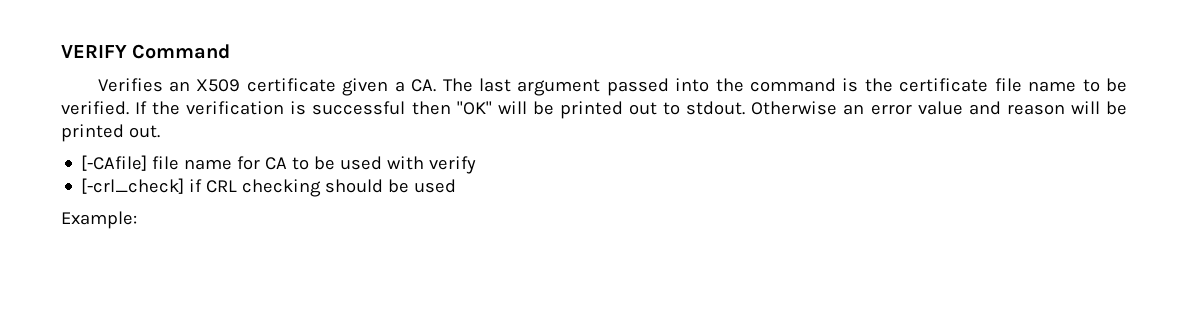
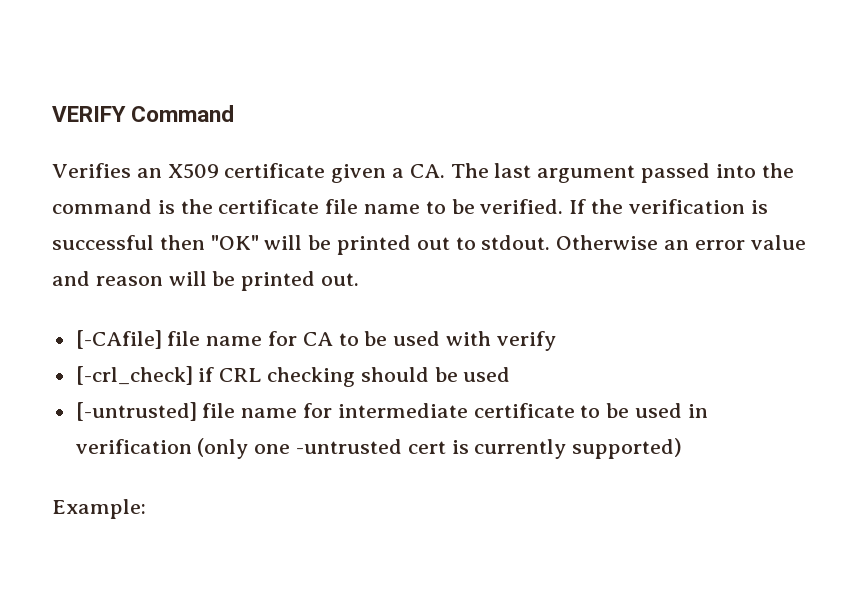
+ [-untrusted] file name for intermediate certificate to be used in verification (only one -untrusted cert is currently supported)

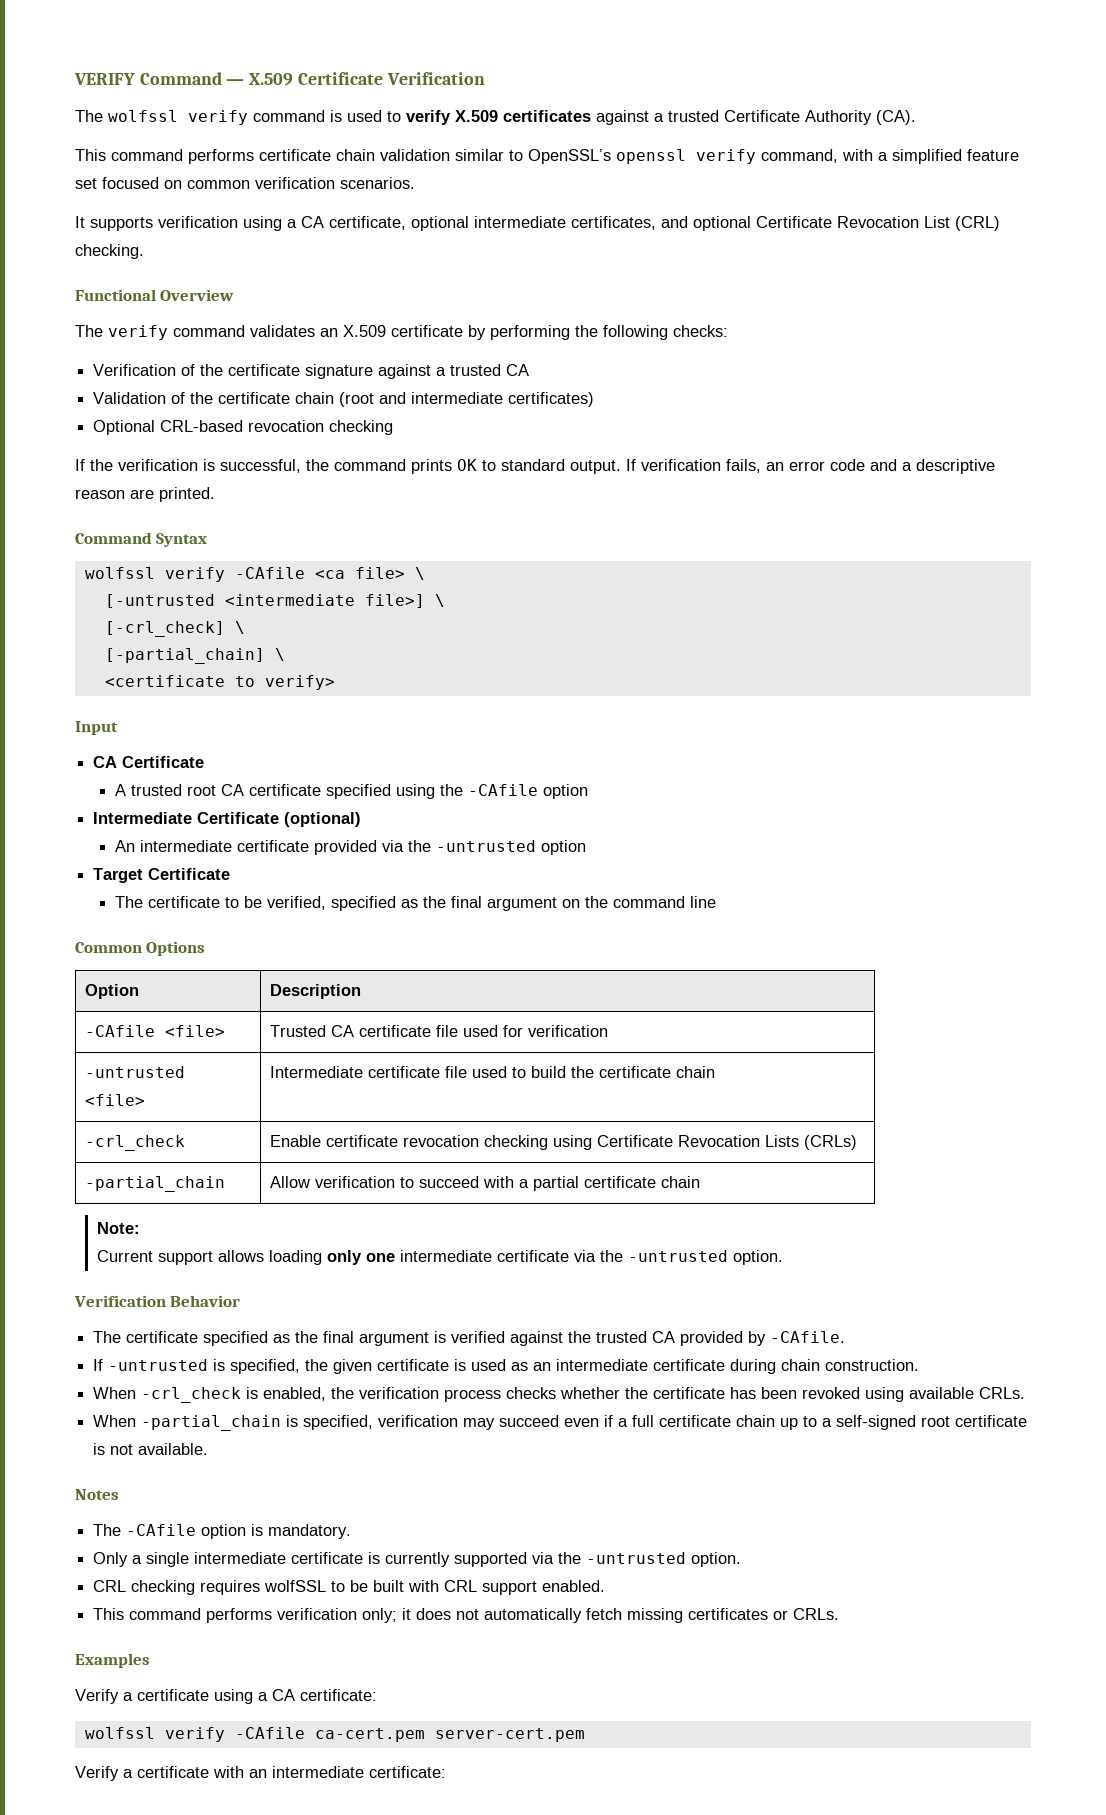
- VERIFY Command
- Verifies an X509 certificate given a CA. The last argument passed into the command is the certificate file name to be verified. If the verification is successful then "OK" will be printed out to stdout. Otherwise an error value and reason will be printed out.
- [-CAfile] file name for CA to be used with verify
- [-crl_check] if CRL checking should be used
- [-untrusted] file name for intermediate certificate to be used in verification (only one -untrusted cert is currently supported)
- Example:
+ VERIFY Command — X.509 Certificate Verification
+ The wolfssl verify command is used to verify X.509 certificates against a trusted Certificate Authority (CA).
+ This command performs certificate chain validation similar to OpenSSL’s openssl verify command, with a simplified feature set focused on common verification scenarios.
+ It supports verification using a CA certificate, optional intermediate certificates, and optional Certificate Revocation List (CRL) checking.
+ Functional Overview
+ The verify command validates an X.509 certificate by performing the following checks:
+ Verification of the certificate signature against a trusted CA
+ Validation of the certificate chain (root and intermediate certificates)
+ Optional CRL-based revocation checking
+ If the verification is successful, the command prints OK to standard output. If verification fails, an error code and a descriptive reason are printed.
+ Command Syntax
+ wolfssl verify -CAfile <ca file> \
+ [-untrusted <intermediate file>] \
+ [-crl_check] \
+ [-partial_chain] \
+ <certificate to verify>
+ Input
+ CA Certificate
+ A trusted root CA certificate specified using the -CAfile option
+ Intermediate Certificate (optional)
+ An intermediate certificate provided via the -untrusted option
+ Target Certificate
+ The certificate to be verified, specified as the final argument on the command line
+ Common Options
+ Option | Description
+ -CAfile <file> | Trusted CA certificate file used for verification
+ -untrusted <file> | Intermediate certificate file used to build the certificate chain
+ -crl_check | Enable certificate revocation checking using Certificate Revocation Lists (CRLs)
+ -partial_chain | Allow verification to succeed with a partial certificate chain
+ Note:
+ Current support allows loading only one intermediate certificate via the -untrusted option.
+ Verification Behavior
+ The certificate specified as the final argument is verified against the trusted CA provided by -CAfile.
+ If -untrusted is specified, the given certificate is used as an intermediate certificate during chain construction.
+ When -crl_check is enabled, the verification process checks whether the certificate has been revoked using available CRLs.
+ When -partial_chain is specified, verification may succeed even if a full certificate chain up to a self-signed root certificate is not available.
+ Notes
+ The -CAfile option is mandatory.
+ Only a single intermediate certificate is currently supported via the -untrusted option.
+ CRL checking requires wolfSSL to be built with CRL support enabled.
+ This command performs verification only; it does not automatically fetch missing certificates or CRLs.
+ Examples
+ Verify a certificate using a CA certificate:
+ wolfssl verify -CAfile ca-cert.pem server-cert.pem
+ Verify a certificate with an intermediate certificate:

